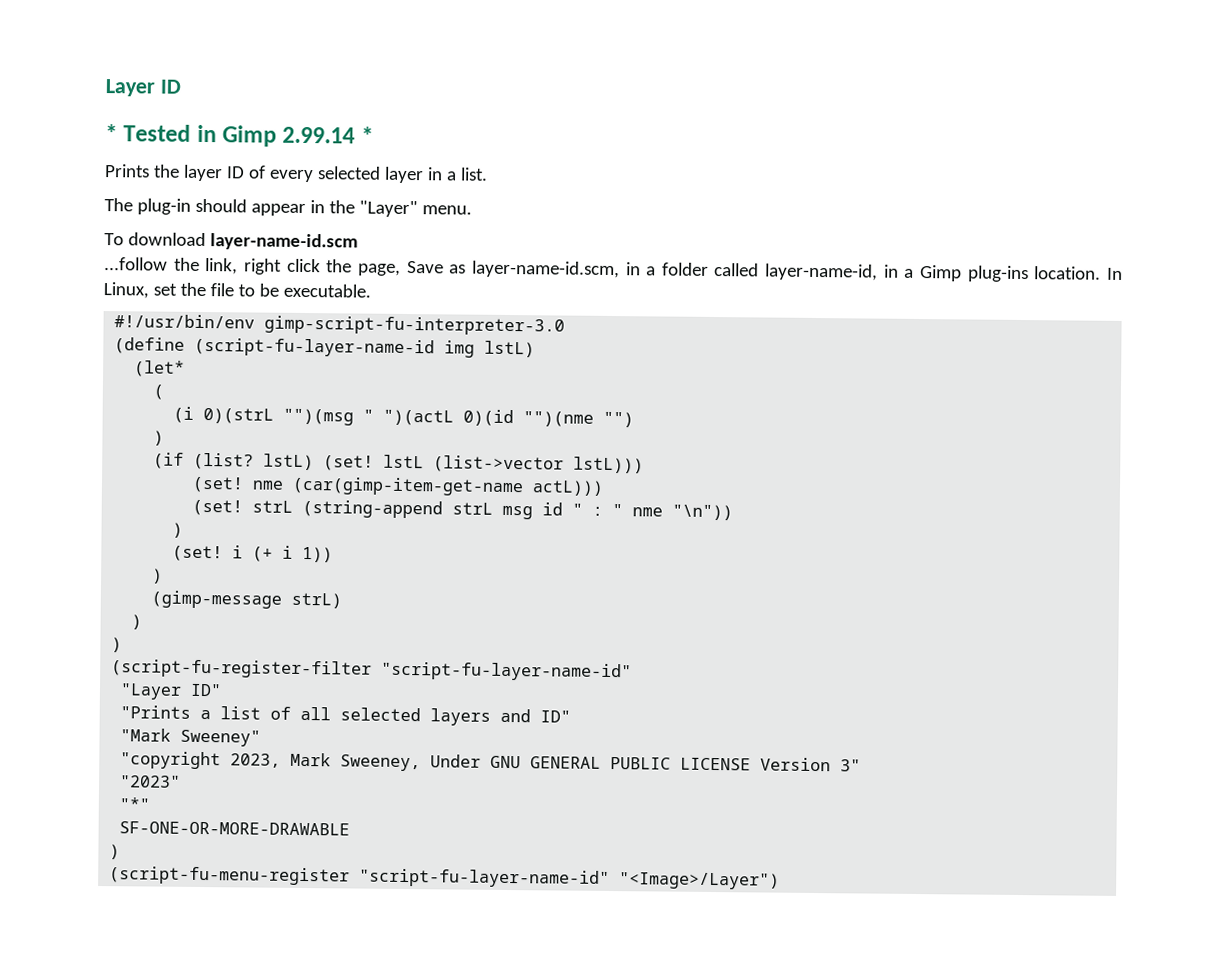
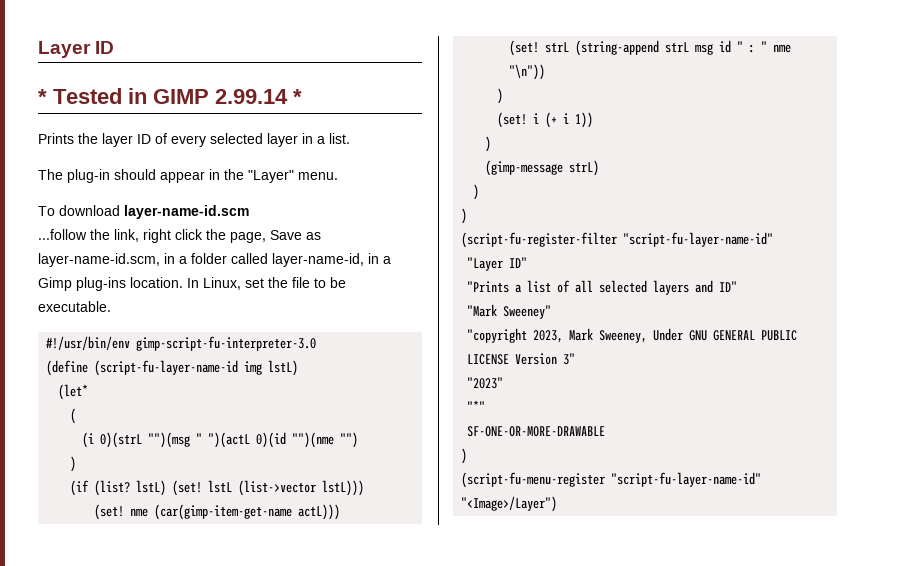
- * Tested in Gimp 2.99.14 *
+ * Tested in GIMP 2.99.14 *

